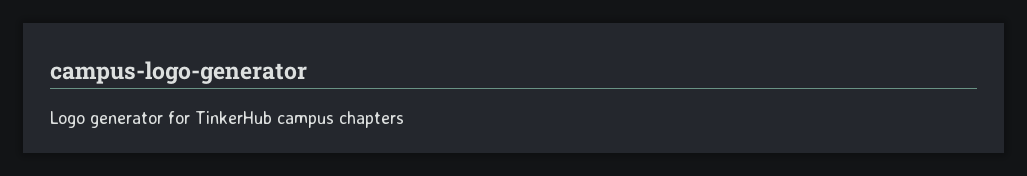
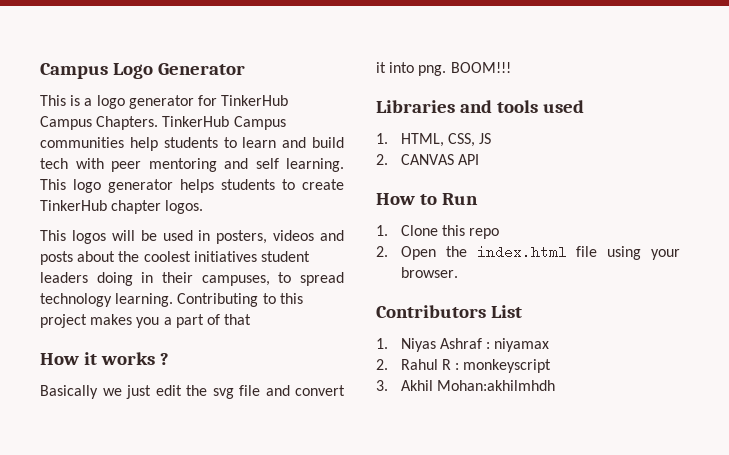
- campus-logo-generator
- Logo generator for TinkerHub campus chapters
+ Campus Logo Generator
+ This is a logo generator for TinkerHub Campus Chapters. TinkerHub Campus communities help students to learn and build tech with peer mentoring and self learning. This logo generator helps students to create TinkerHub chapter logos.
+ This logos will be used in posters, videos and posts about the coolest initiatives student leaders doing in their campuses, to spread technology learning. Contributing to this project makes you a part of that
+ How it works ?
+ Basically we just edit the svg file and convert it into png. BOOM!!!
+ Libraries and tools used
+ 1. HTML, CSS, JS
+ 2. CANVAS API
+ How to Run
+ 1. Clone this repo
+ 2. Open the index.html file using your browser.
+ Contributors List
+ 1. Niyas Ashraf : niyamax
+ 2. Rahul R : monkeyscript
+ 3. Akhil Mohan:akhilmhdh

